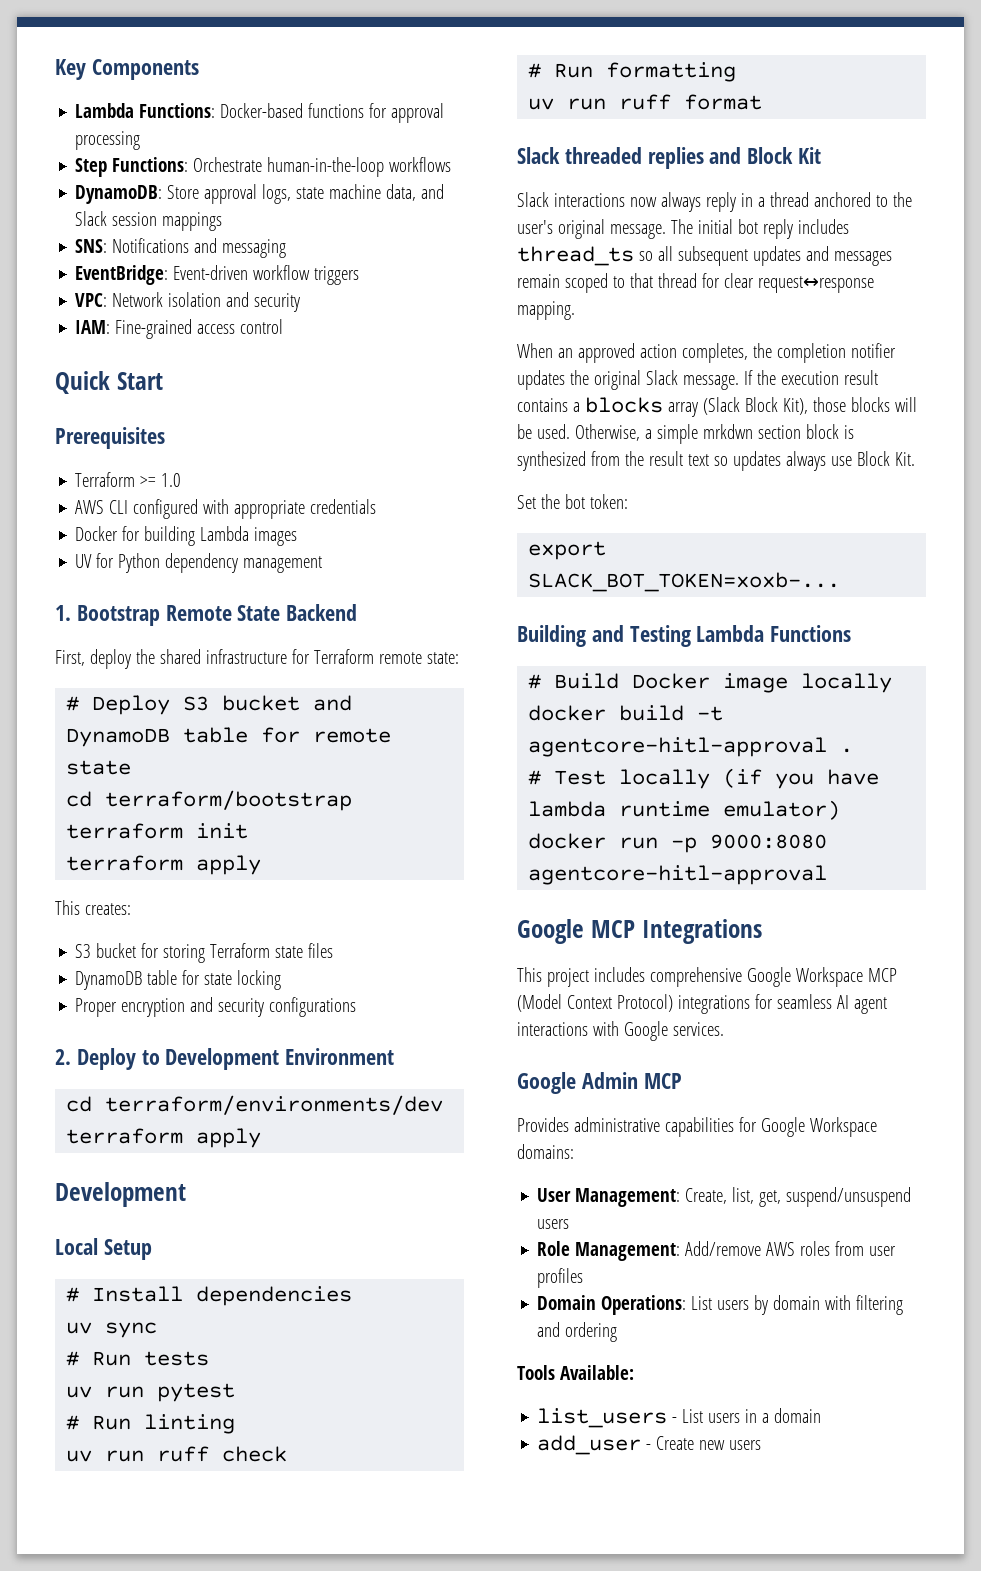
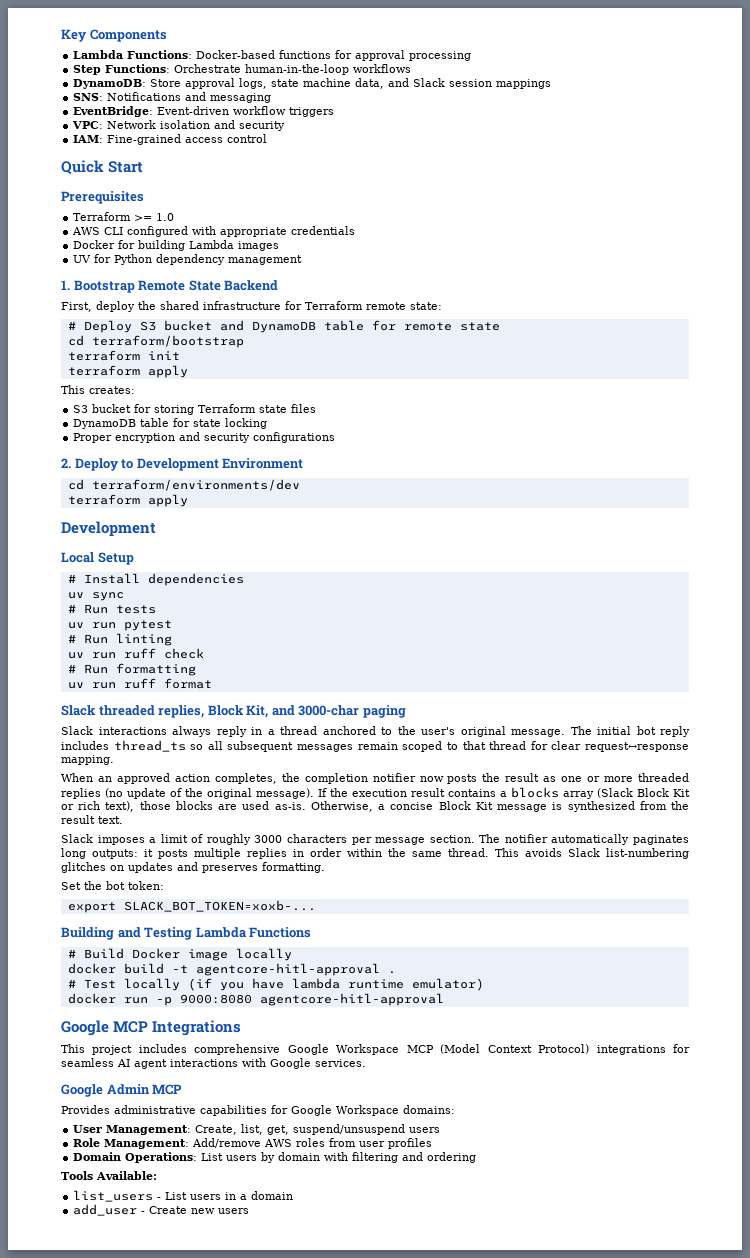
- Slack threaded replies and Block Kit
+ Slack threaded replies, Block Kit, and 3000-char paging
- Slack interactions now always reply in a thread anchored to the user's original message.
+ Slack interactions always reply in a thread anchored to the user's original message.
- The initial bot reply includes thread_ts so all subsequent updates and messages remain scoped to that thread for clear request↔response mapping.
+ The initial bot reply includes thread_ts so all subsequent messages remain scoped to that thread for clear request↔response mapping.
- When an approved action completes, the completion notifier updates the original Slack message.
+ When an approved action completes, the completion notifier now posts the result as one or more threaded replies (no update of the original message).
- If the execution result contains a blocks array (Slack Block Kit), those blocks will be used. Otherwise, a simple mrkdwn section block is synthesized from the result text so updates always use Block Kit.
+ If the execution result contains a blocks array (Slack Block Kit or rich text), those blocks are used as-is. Otherwise, a concise Block Kit message is synthesized from the result text.
+ Slack imposes a limit of roughly 3000 characters per message section. The notifier automatically paginates long outputs: it posts multiple replies in order within the same thread. This avoids Slack list-numbering glitches on updates and preserves formatting.

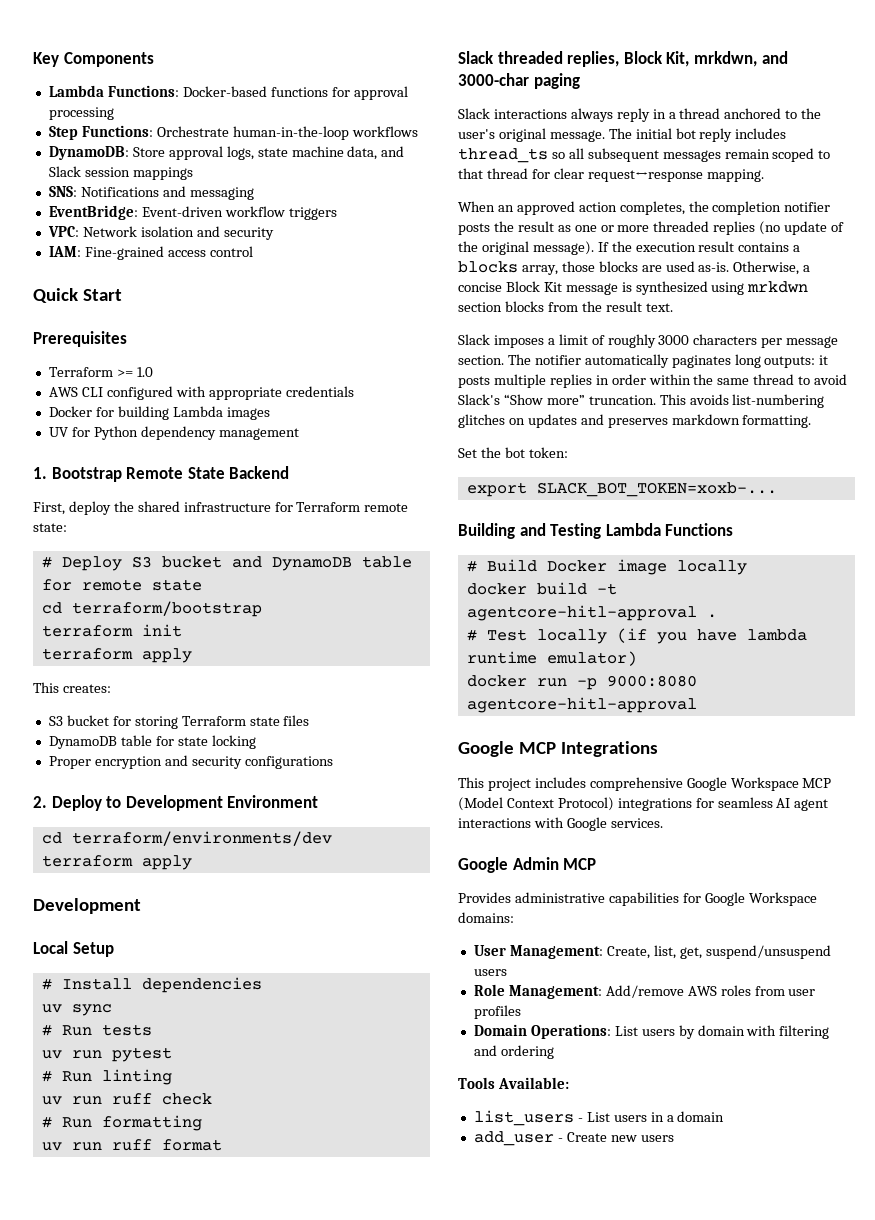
- Slack threaded replies, Block Kit, and 3000-char paging
+ Slack threaded replies, Block Kit, mrkdwn, and 3000-char paging
- When an approved action completes, the completion notifier now posts the result as one or more threaded replies (no update of the original message).
+ When an approved action completes, the completion notifier posts the result as one or more threaded replies (no update of the original message).
- If the execution result contains a blocks array (Slack Block Kit or rich text), those blocks are used as-is.
+ If the execution result contains a blocks array, those blocks are used as-is.
- Otherwise, a concise Block Kit message is synthesized from the result text.
+ Otherwise, a concise Block Kit message is synthesized using mrkdwn section blocks from the result text.
- The notifier automatically paginates long outputs: it posts multiple replies in order within the same thread.
+ The notifier automatically paginates long outputs: it posts multiple replies in order within the same thread to avoid Slack's “Show more” truncation.
- This avoids Slack list-numbering glitches on updates and preserves formatting.
+ This avoids list-numbering glitches on updates and preserves markdown formatting.

